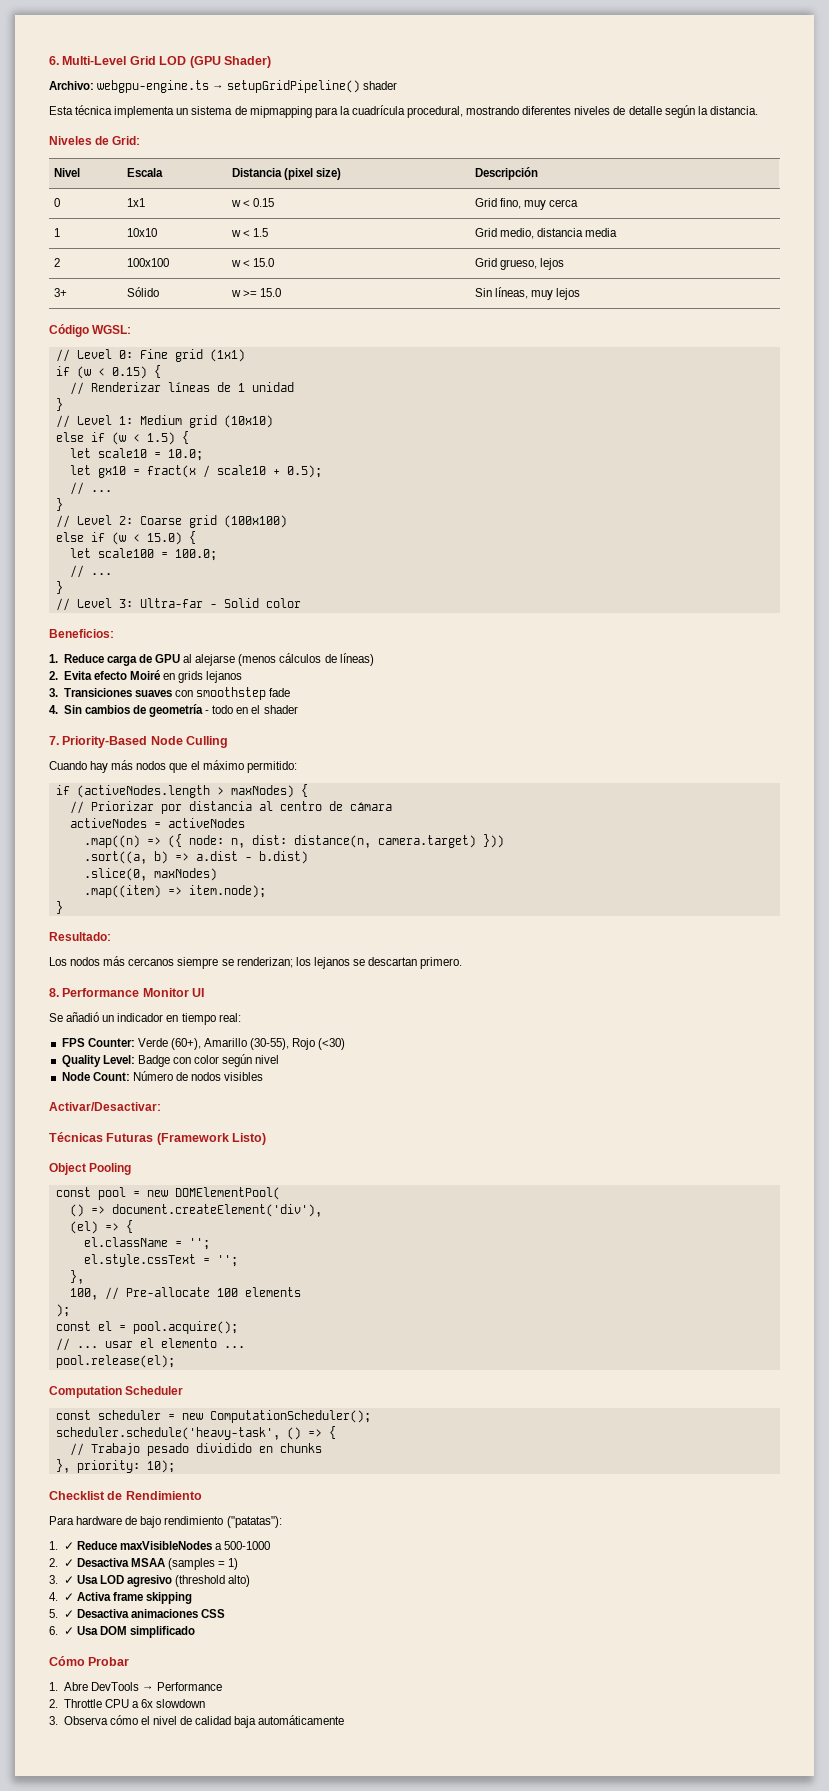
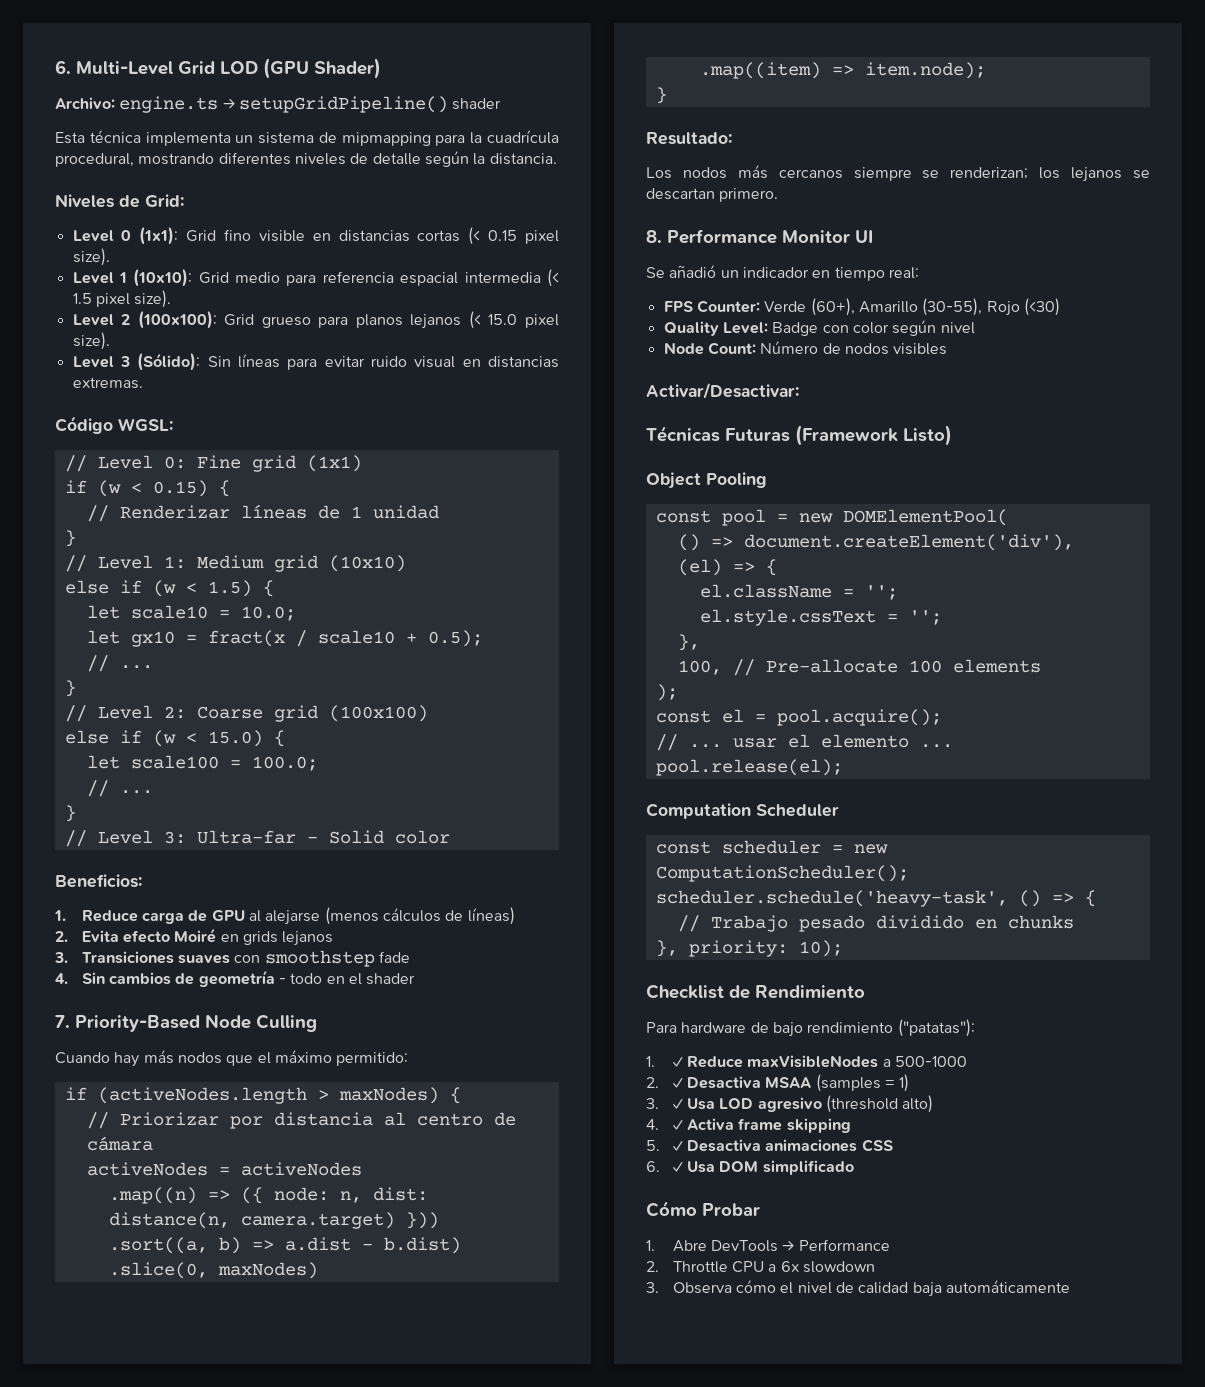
- Archivo: webgpu-engine.ts → setupGridPipeline() shader
+ Archivo: engine.ts → setupGridPipeline() shader
- Nivel | Escala | Distancia (pixel size) | Descripción
- 0 | 1x1 | w < 0.15 | Grid fino, muy cerca
- 1 | 10x10 | w < 1.5 | Grid medio, distancia media
- 2 | 100x100 | w < 15.0 | Grid grueso, lejos
- 3+ | Sólido | w >= 15.0 | Sin líneas, muy lejos
+ Level 0 (1x1): Grid fino visible en distancias cortas (< 0.15 pixel size).
+ Level 1 (10x10): Grid medio para referencia espacial intermedia (< 1.5 pixel size).
+ Level 2 (100x100): Grid grueso para planos lejanos (< 15.0 pixel size).
+ Level 3 (Sólido): Sin líneas para evitar ruido visual en distancias extremas.

